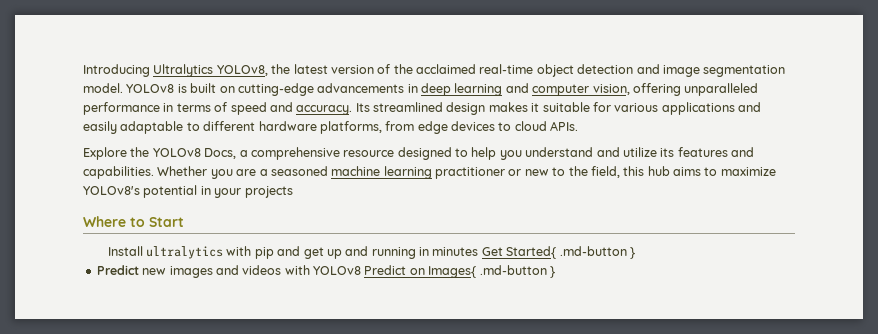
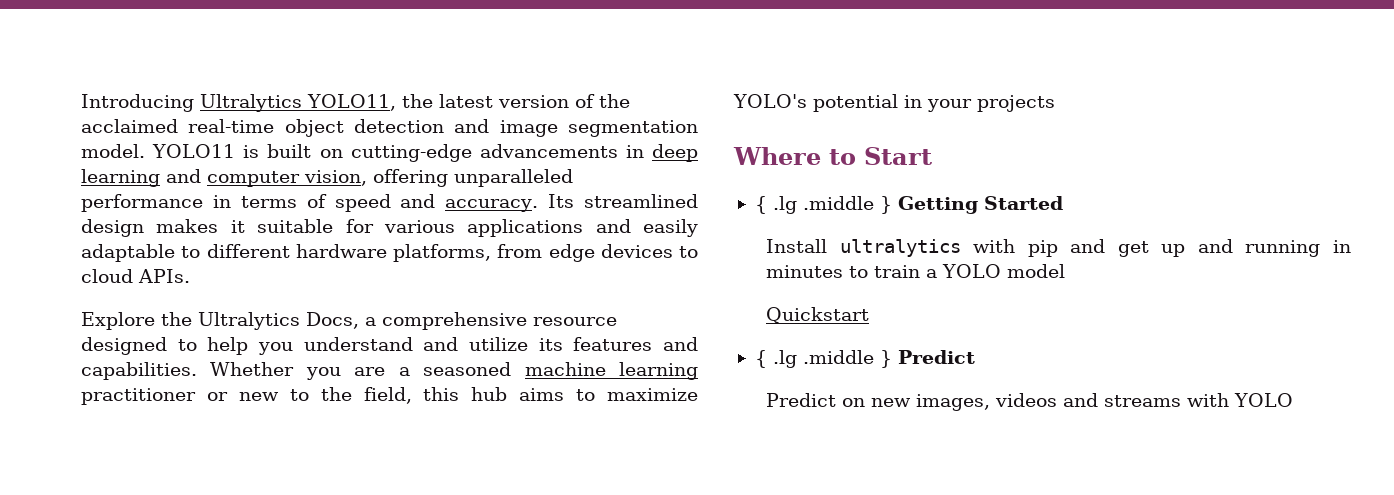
- Introducing Ultralytics YOLOv8, the latest version of the acclaimed real-time object detection and image segmentation model.
+ Introducing Ultralytics YOLO11, the latest version of the acclaimed real-time object detection and image segmentation model.
- YOLOv8 is built on cutting-edge advancements in deep learning and computer vision, offering unparalleled performance in terms of speed and accuracy.
+ YOLO11 is built on cutting-edge advancements in deep learning and computer vision, offering unparalleled performance in terms of speed and accuracy.
- Explore the YOLOv8 Docs, a comprehensive resource designed to help you understand and utilize its features and capabilities.
+ Explore the Ultralytics Docs, a comprehensive resource designed to help you understand and utilize its features and capabilities.
- Whether you are a seasoned machine learning practitioner or new to the field, this hub aims to maximize YOLOv8's potential in your projects
+ Whether you are a seasoned machine learning practitioner or new to the field, this hub aims to maximize YOLO's potential in your projects
+ { .lg .middle } Getting Started
- Install ultralytics with pip and get up and running in minutes Get Started{ .md-button }
- Predict new images and videos with YOLOv8 Predict on Images{ .md-button }
+ Install ultralytics with pip and get up and running in minutes to train a YOLO model
+ Quickstart
+ { .lg .middle } Predict
+ Predict on new images, videos and streams with YOLO

